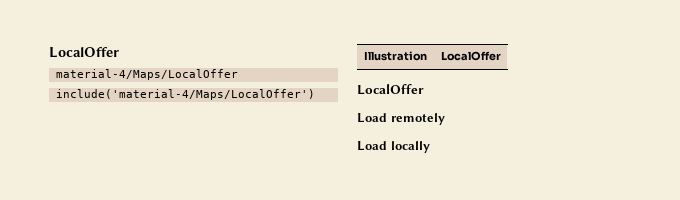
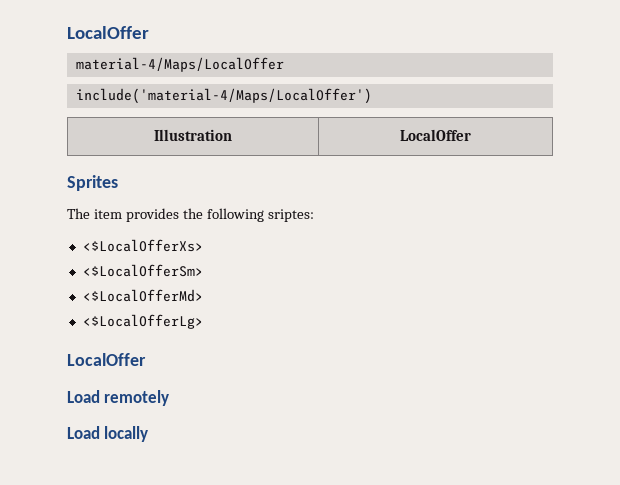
+ Sprites
+ The item provides the following sriptes:
+ <$LocalOfferXs>
+ <$LocalOfferSm>
+ <$LocalOfferMd>
+ <$LocalOfferLg>

